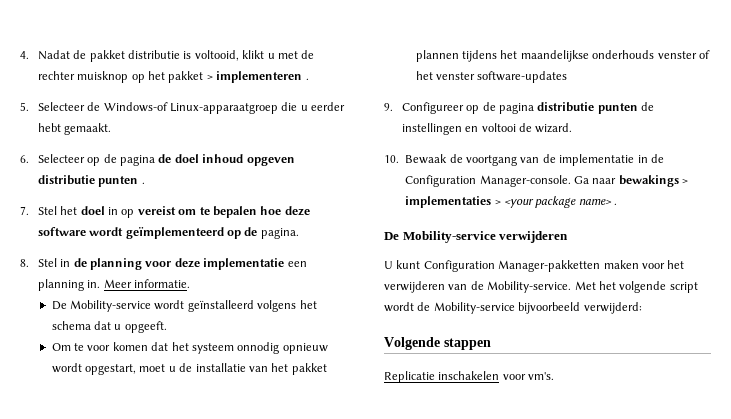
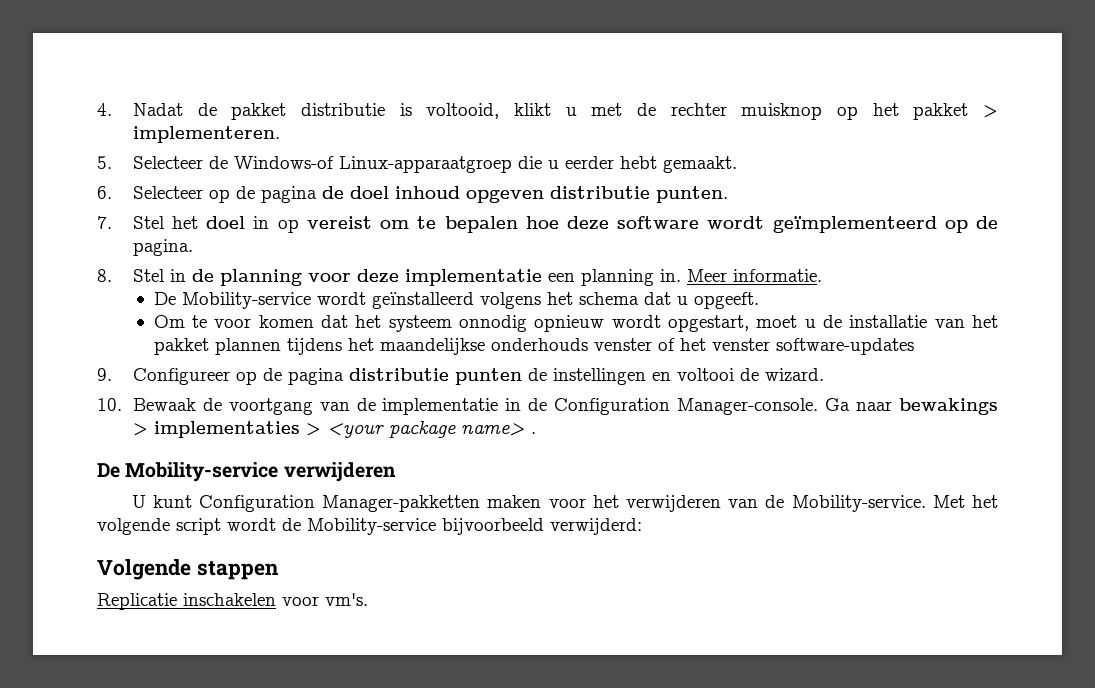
- 4. Nadat de pakket distributie is voltooid, klikt u met de rechter muisknop op het pakket > implementeren .
+ 4. Nadat de pakket distributie is voltooid, klikt u met de rechter muisknop op het pakket > implementeren.
- 6. Selecteer op de pagina de doel inhoud opgeven distributie punten .
+ 6. Selecteer op de pagina de doel inhoud opgeven distributie punten.

